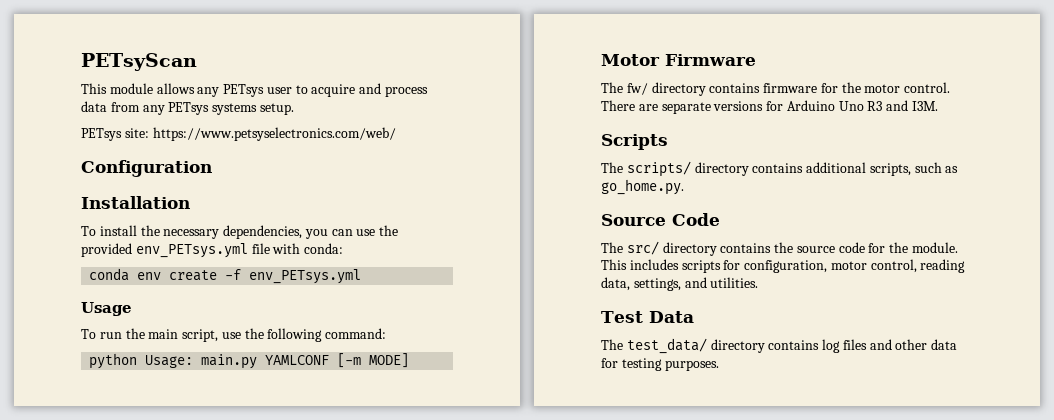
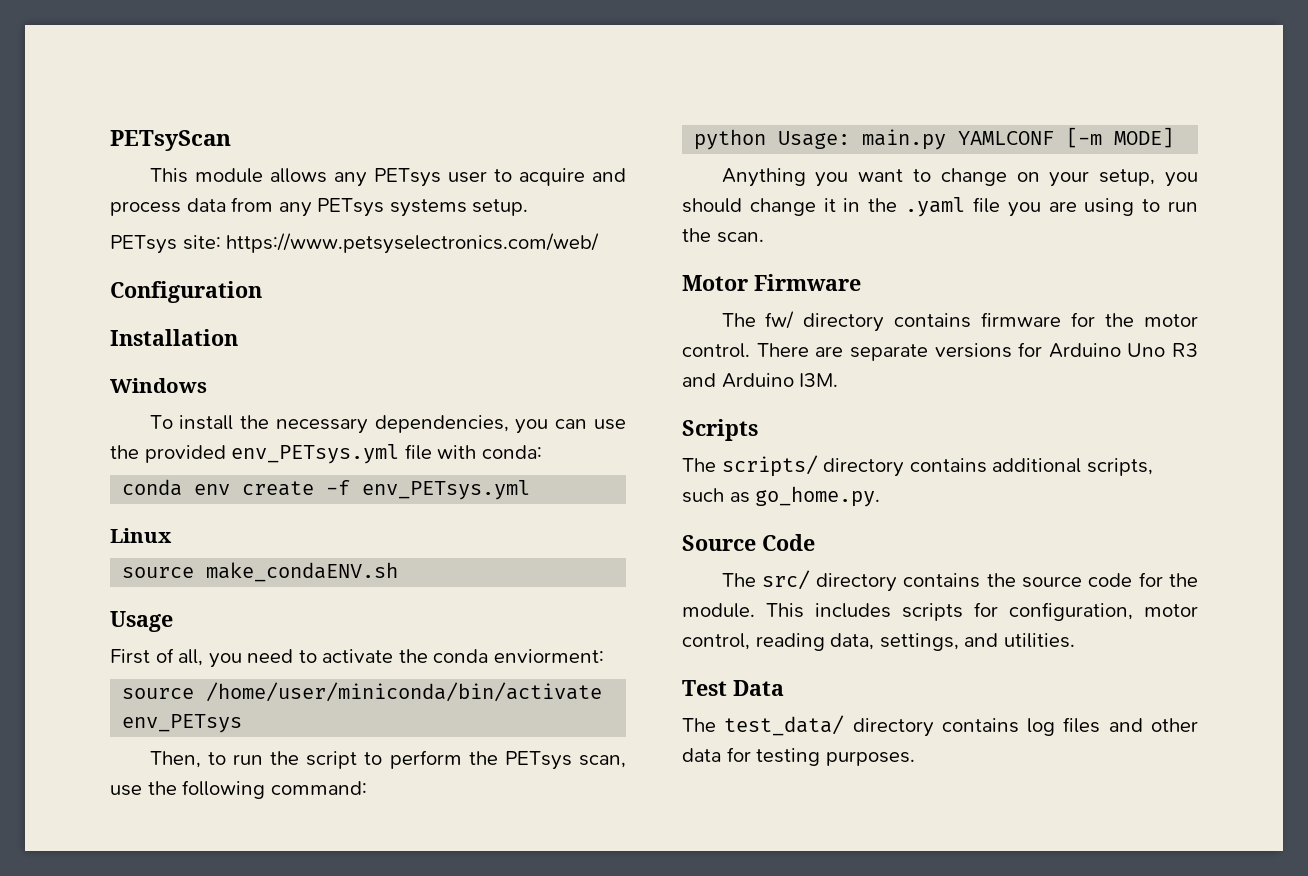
+ Windows
+ Linux
+ source make_condaENV.sh
  Usage
- To run the main script, use the following command:
+ First of all, you need to activate the conda enviorment:
+ source /home/user/miniconda/bin/activate env_PETsys
+ Then, to run the script to perform the PETsys scan, use the following command:
+ Anything you want to change on your setup, you should change it in the .yaml file you are using to run the scan.
- There are separate versions for Arduino Uno R3 and I3M.
+ There are separate versions for Arduino Uno R3 and Arduino I3M.

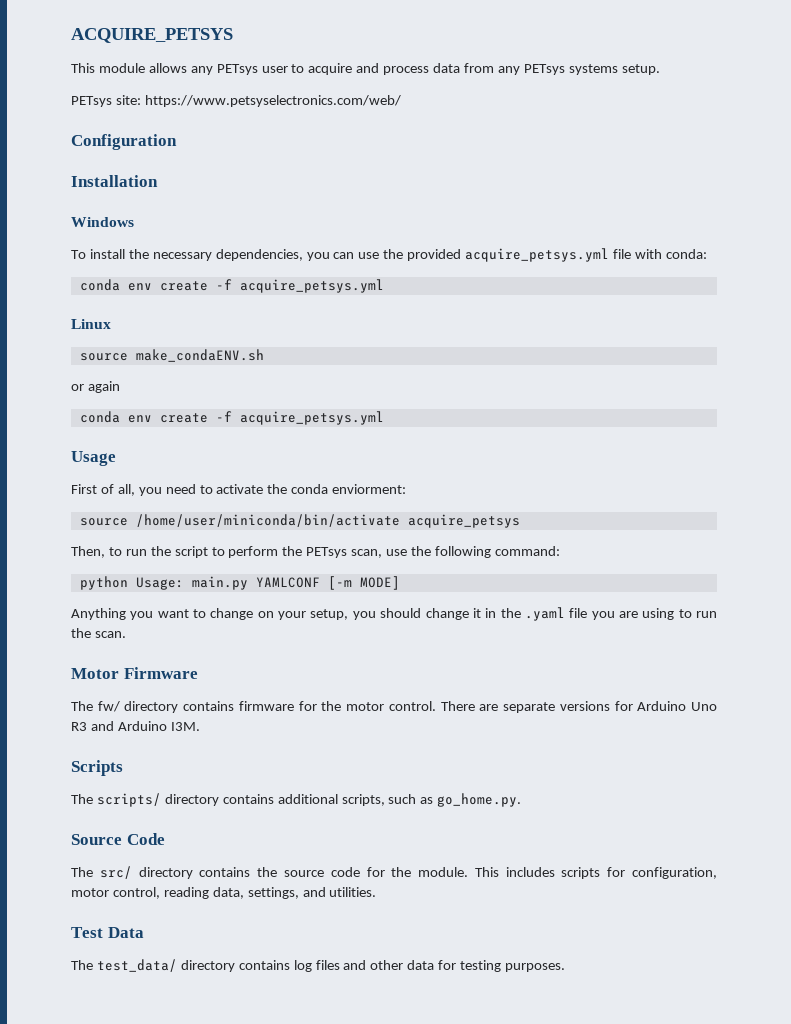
- PETsyScan
+ ACQUIRE_PETSYS
- To install the necessary dependencies, you can use the provided env_PETsys.yml file with conda:
- conda env create -f env_PETsys.yml
+ To install the necessary dependencies, you can use the provided acquire_petsys.yml file with conda:
+ conda env create -f acquire_petsys.yml
+ or again
+ conda env create -f acquire_petsys.yml
- source /home/user/miniconda/bin/activate env_PETsys
+ source /home/user/miniconda/bin/activate acquire_petsys

